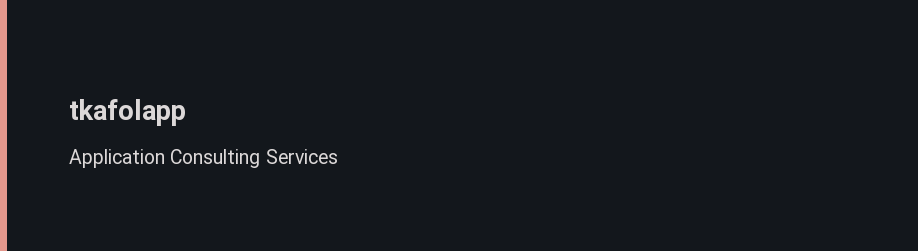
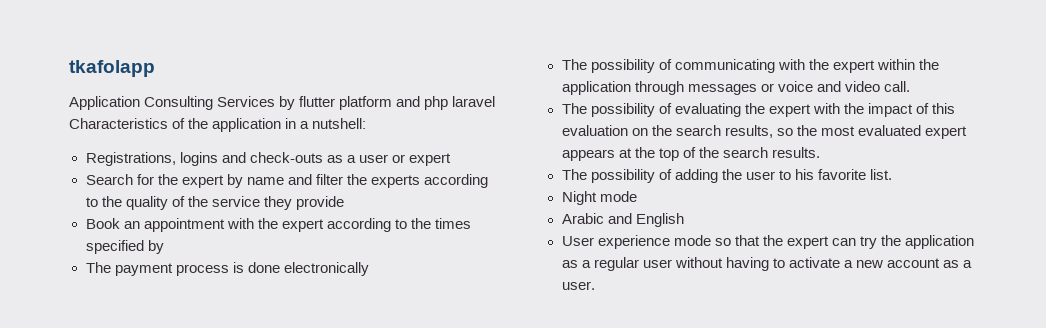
- Application Consulting Services
+ Application Consulting Services by flutter platform and php laravel Characteristics of the application in a nutshell:
+ Registrations, logins and check-outs as a user or expert
+ Search for the expert by name and filter the experts according to the quality of the service they provide
+ Book an appointment with the expert according to the times specified by
+ The payment process is done electronically
+ The possibility of communicating with the expert within the application through messages or voice and video call.
+ The possibility of evaluating the expert with the impact of this evaluation on the search results, so the most evaluated expert appears at the top of the search results.
+ The possibility of adding the user to his favorite list.
+ Night mode
+ Arabic and English
+ User experience mode so that the expert can try the application as a regular user without having to activate a new account as a user.

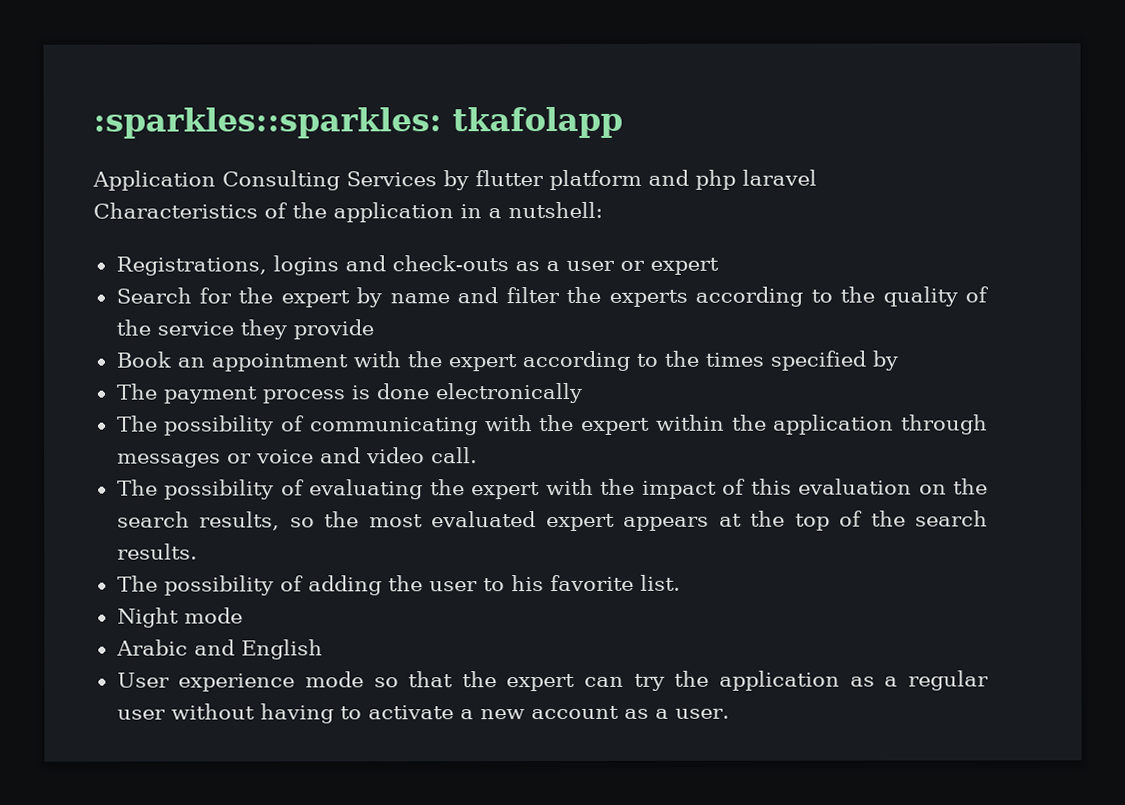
- tkafolapp
+ :sparkles::sparkles: tkafolapp

